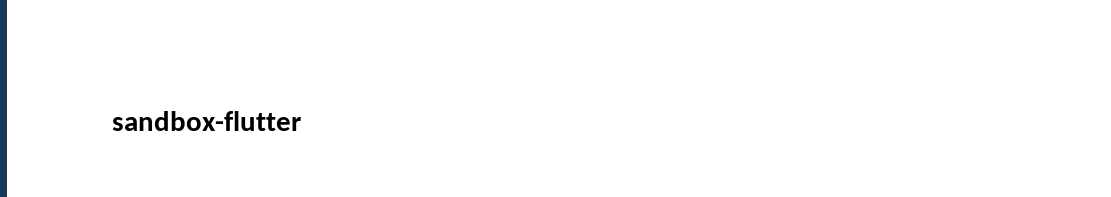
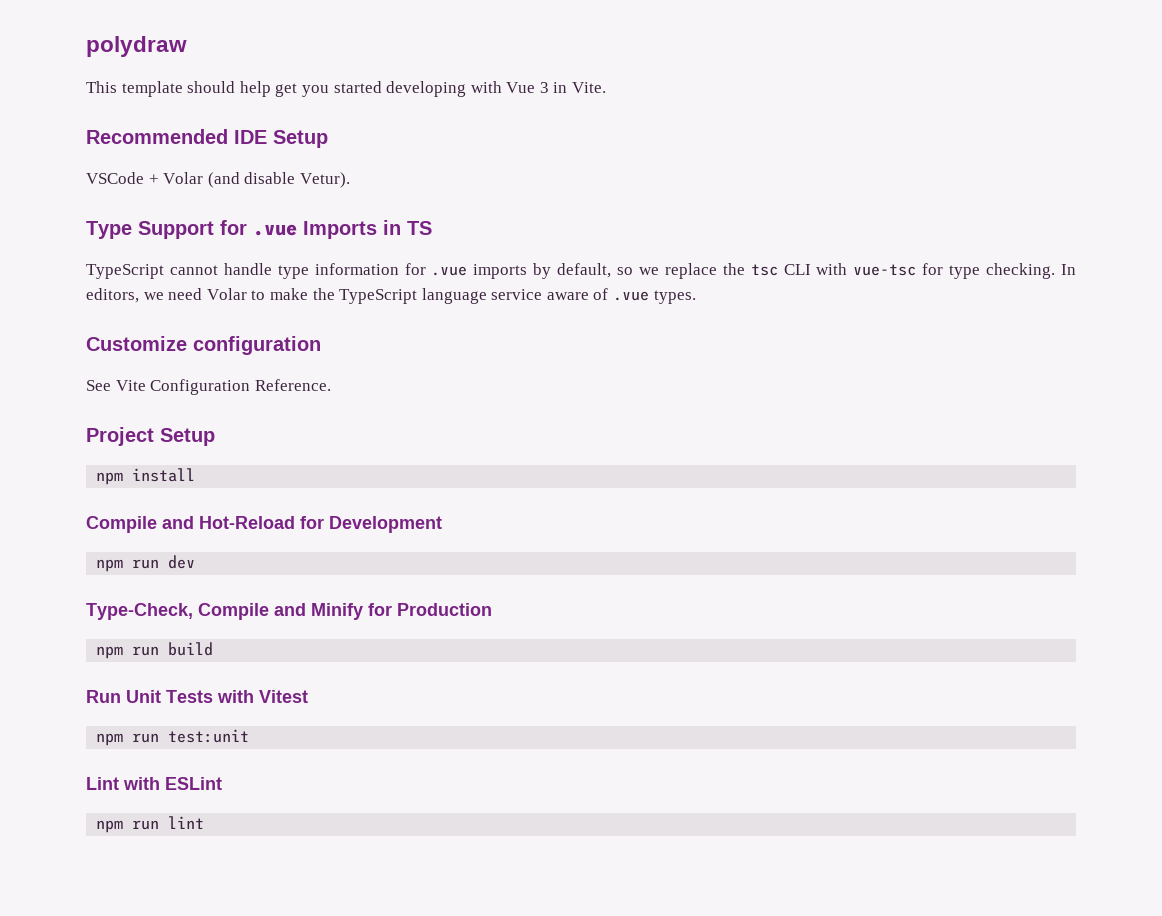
- sandbox-flutter
+ polydraw
+ This template should help get you started developing with Vue 3 in Vite.
+ Recommended IDE Setup
+ VSCode + Volar (and disable Vetur).
+ Type Support for .vue Imports in TS
+ TypeScript cannot handle type information for .vue imports by default, so we replace the tsc CLI with vue-tsc for type checking. In editors, we need Volar to make the TypeScript language service aware of .vue types.
+ Customize configuration
+ See Vite Configuration Reference.
+ Project Setup
+ npm install
+ Compile and Hot-Reload for Development
+ npm run dev
+ Type-Check, Compile and Minify for Production
+ npm run build
+ Run Unit Tests with Vitest
+ npm run test:unit
+ Lint with ESLint
+ npm run lint

